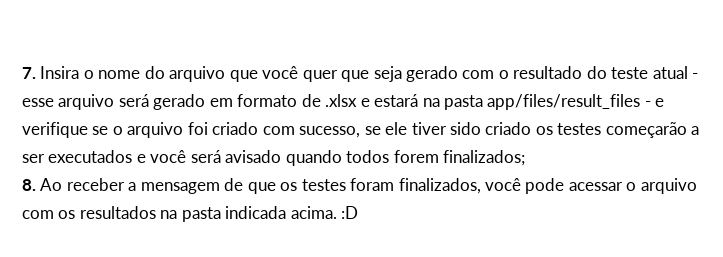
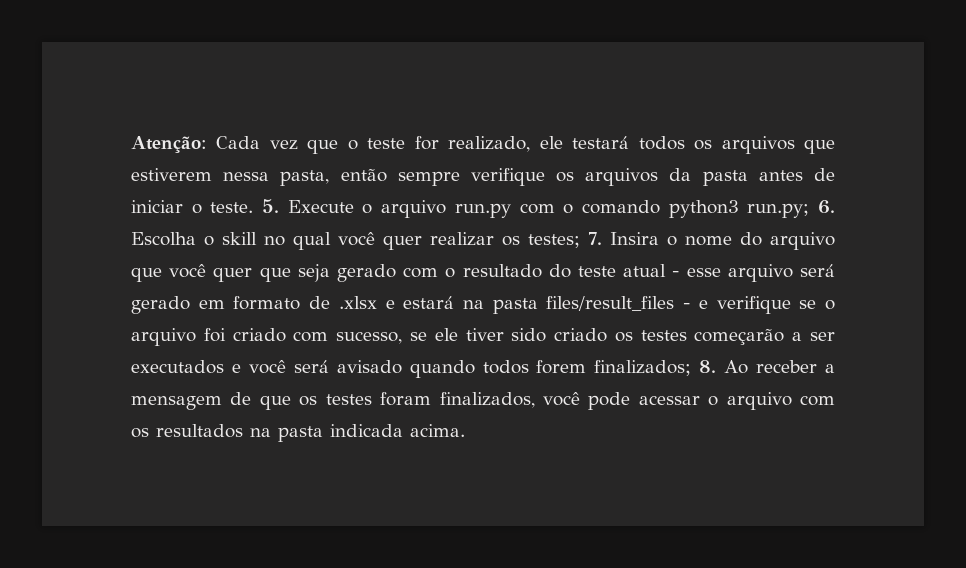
+ Atenção: Cada vez que o teste for realizado, ele testará todos os arquivos que estiverem nessa pasta, então sempre verifique os arquivos da pasta antes de iniciar o teste. 5. Execute o arquivo run.py com o comando python3 run.py; 6. Escolha o skill no qual você quer realizar os testes;
- 7. Insira o nome do arquivo que você quer que seja gerado com o resultado do teste atual - esse arquivo será gerado em formato de .xlsx e estará na pasta app/files/result_files - e verifique se o arquivo foi criado com sucesso, se ele tiver sido criado os testes começarão a ser executados e você será avisado quando todos forem finalizados;
- 8. Ao receber a mensagem de que os testes foram finalizados, você pode acessar o arquivo com os resultados na pasta indicada acima. :D
+ 7. Insira o nome do arquivo que você quer que seja gerado com o resultado do teste atual - esse arquivo será gerado em formato de .xlsx e estará na pasta files/result_files - e verifique se o arquivo foi criado com sucesso, se ele tiver sido criado os testes começarão a ser executados e você será avisado quando todos forem finalizados; 8. Ao receber a mensagem de que os testes foram finalizados, você pode acessar o arquivo com os resultados na pasta indicada acima.

